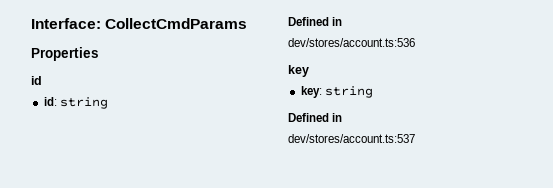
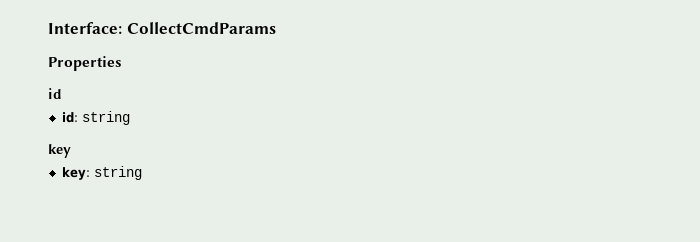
  id: string
- Defined in
- dev/stores/account.ts:536
  key: string
- Defined in
- dev/stores/account.ts:537

